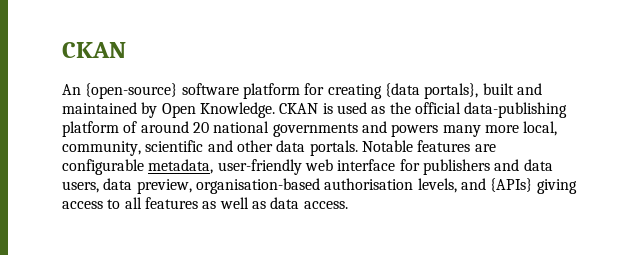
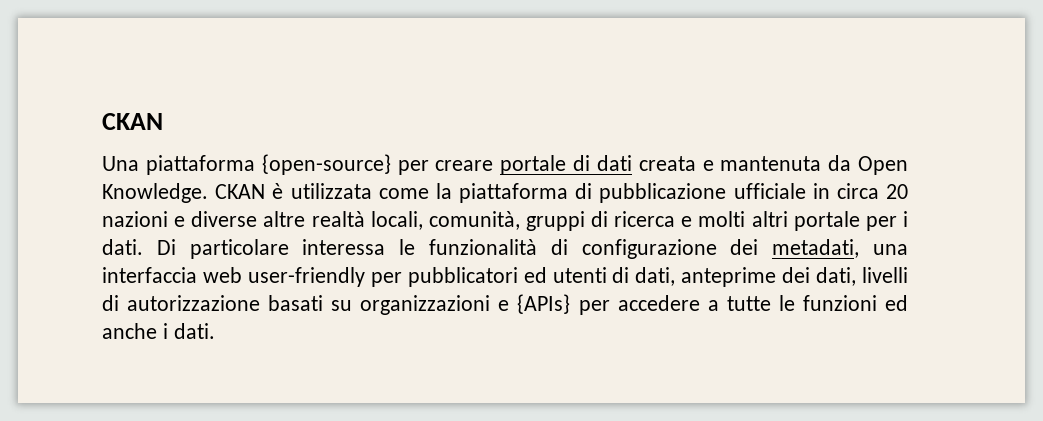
- An {open-source} software platform for creating {data portals}, built and maintained by Open Knowledge. CKAN is used as the official data-publishing platform of around 20 national governments and powers many more local, community, scientific and other data portals. Notable features are configurable metadata, user-friendly web interface for publishers and data users, data preview, organisation-based authorisation levels, and {APIs} giving access to all features as well as data access.
+ Una piattaforma {open-source} per creare portale di dati creata e mantenuta da Open Knowledge. CKAN è utilizzata come la piattaforma di pubblicazione ufficiale in circa 20 nazioni e diverse altre realtà locali, comunità, gruppi di ricerca e molti altri portale per i dati. Di particolare interessa le funzionalità di configurazione dei metadati, una interfaccia web user-friendly per pubblicatori ed utenti di dati, anteprime dei dati, livelli di autorizzazione basati su organizzazioni e {APIs} per accedere a tutte le funzioni ed anche i dati.

